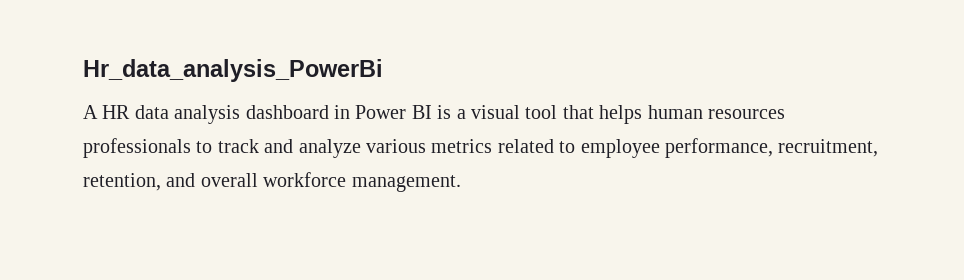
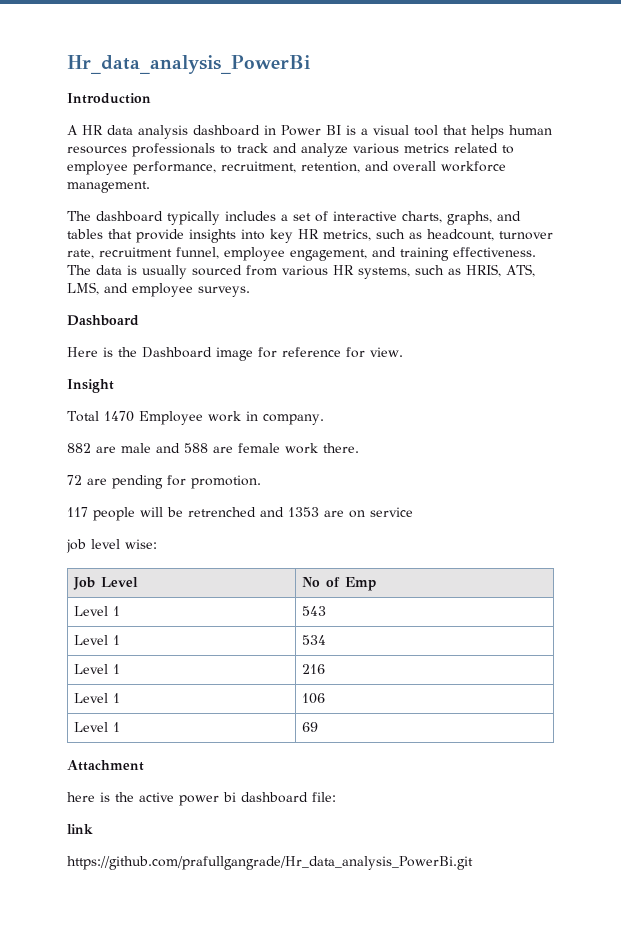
+ Introduction
+ The dashboard typically includes a set of interactive charts, graphs, and tables that provide insights into key HR metrics, such as headcount, turnover rate, recruitment funnel, employee engagement, and training effectiveness. The data is usually sourced from various HR systems, such as HRIS, ATS, LMS, and employee surveys.
+ Dashboard
+ Here is the Dashboard image for reference for view.
+ Insight
+ Total 1470 Employee work in company.
+ 882 are male and 588 are female work there.
+ 72 are pending for promotion.
+ 117 people will be retrenched and 1353 are on service
+ job level wise:
+ Job Level | No of Emp
+ Level 1 | 543
+ Level 1 | 534
+ Level 1 | 216
+ Level 1 | 106
+ Level 1 | 69
+ Attachment
+ here is the active power bi dashboard file:
+ link
+ https://github.com/prafullgangrade/Hr_data_analysis_PowerBi.git

